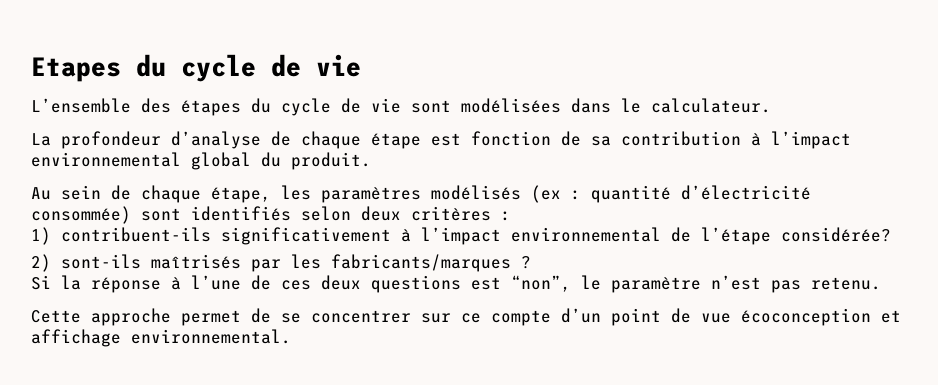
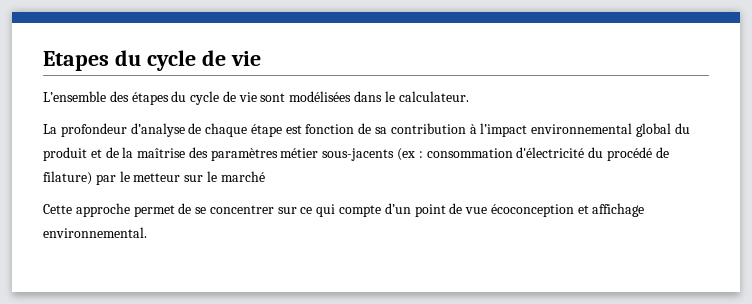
- La profondeur d’analyse de chaque étape est fonction de sa contribution à l’impact environnemental global du produit.
- Au sein de chaque étape, les paramètres modélisés (ex : quantité d’électricité consommée) sont identifiés selon deux critères :
- 1) contribuent-ils significativement à l’impact environnemental de l’étape considérée?
- 2) sont-ils maîtrisés par les fabricants/marques ?
- Si la réponse à l’une de ces deux questions est “non”, le paramètre n’est pas retenu.
+ La profondeur d’analyse de chaque étape est fonction de sa contribution à l’impact environnemental global du produit et de la maîtrise des paramètres métier sous-jacents (ex : consommation d'électricité du procédé de filature) par le metteur sur le marché
- Cette approche permet de se concentrer sur ce compte d’un point de vue écoconception et affichage environnemental.
+ Cette approche permet de se concentrer sur ce qui compte d’un point de vue écoconception et affichage environnemental.

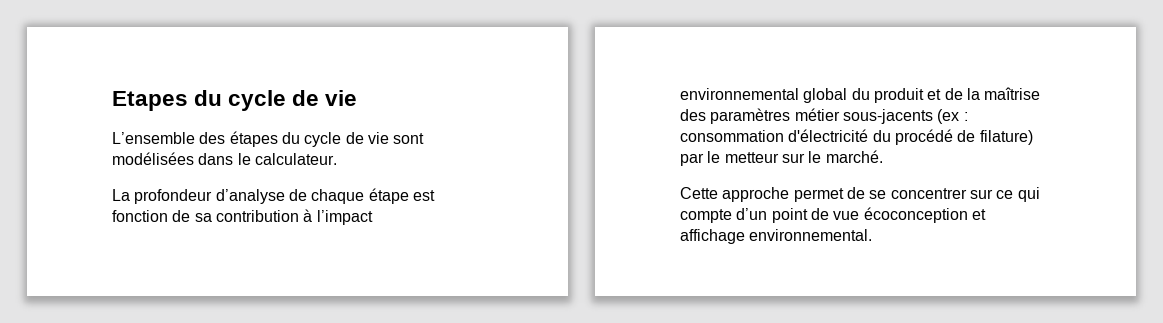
- La profondeur d’analyse de chaque étape est fonction de sa contribution à l’impact environnemental global du produit et de la maîtrise des paramètres métier sous-jacents (ex : consommation d'électricité du procédé de filature) par le metteur sur le marché
+ La profondeur d’analyse de chaque étape est fonction de sa contribution à l’impact environnemental global du produit et de la maîtrise des paramètres métier sous-jacents (ex : consommation d'électricité du procédé de filature) par le metteur sur le marché.

